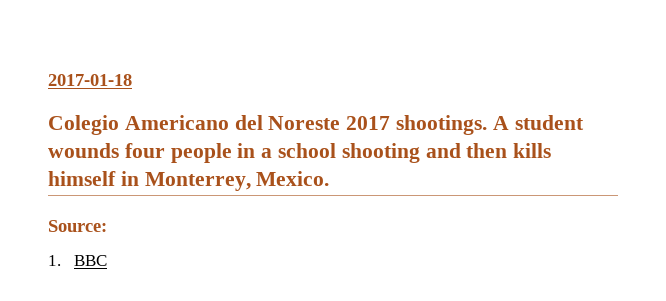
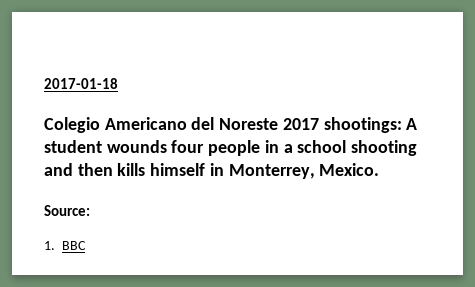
- Colegio Americano del Noreste 2017 shootings. A student wounds four people in a school shooting and then kills himself in Monterrey, Mexico.
+ Colegio Americano del Noreste 2017 shootings: A student wounds four people in a school shooting and then kills himself in Monterrey, Mexico.

